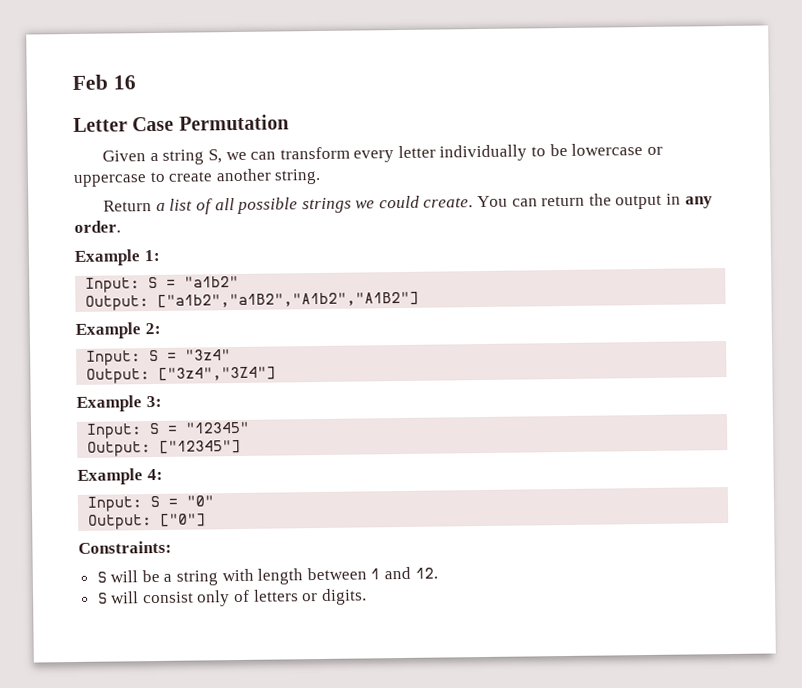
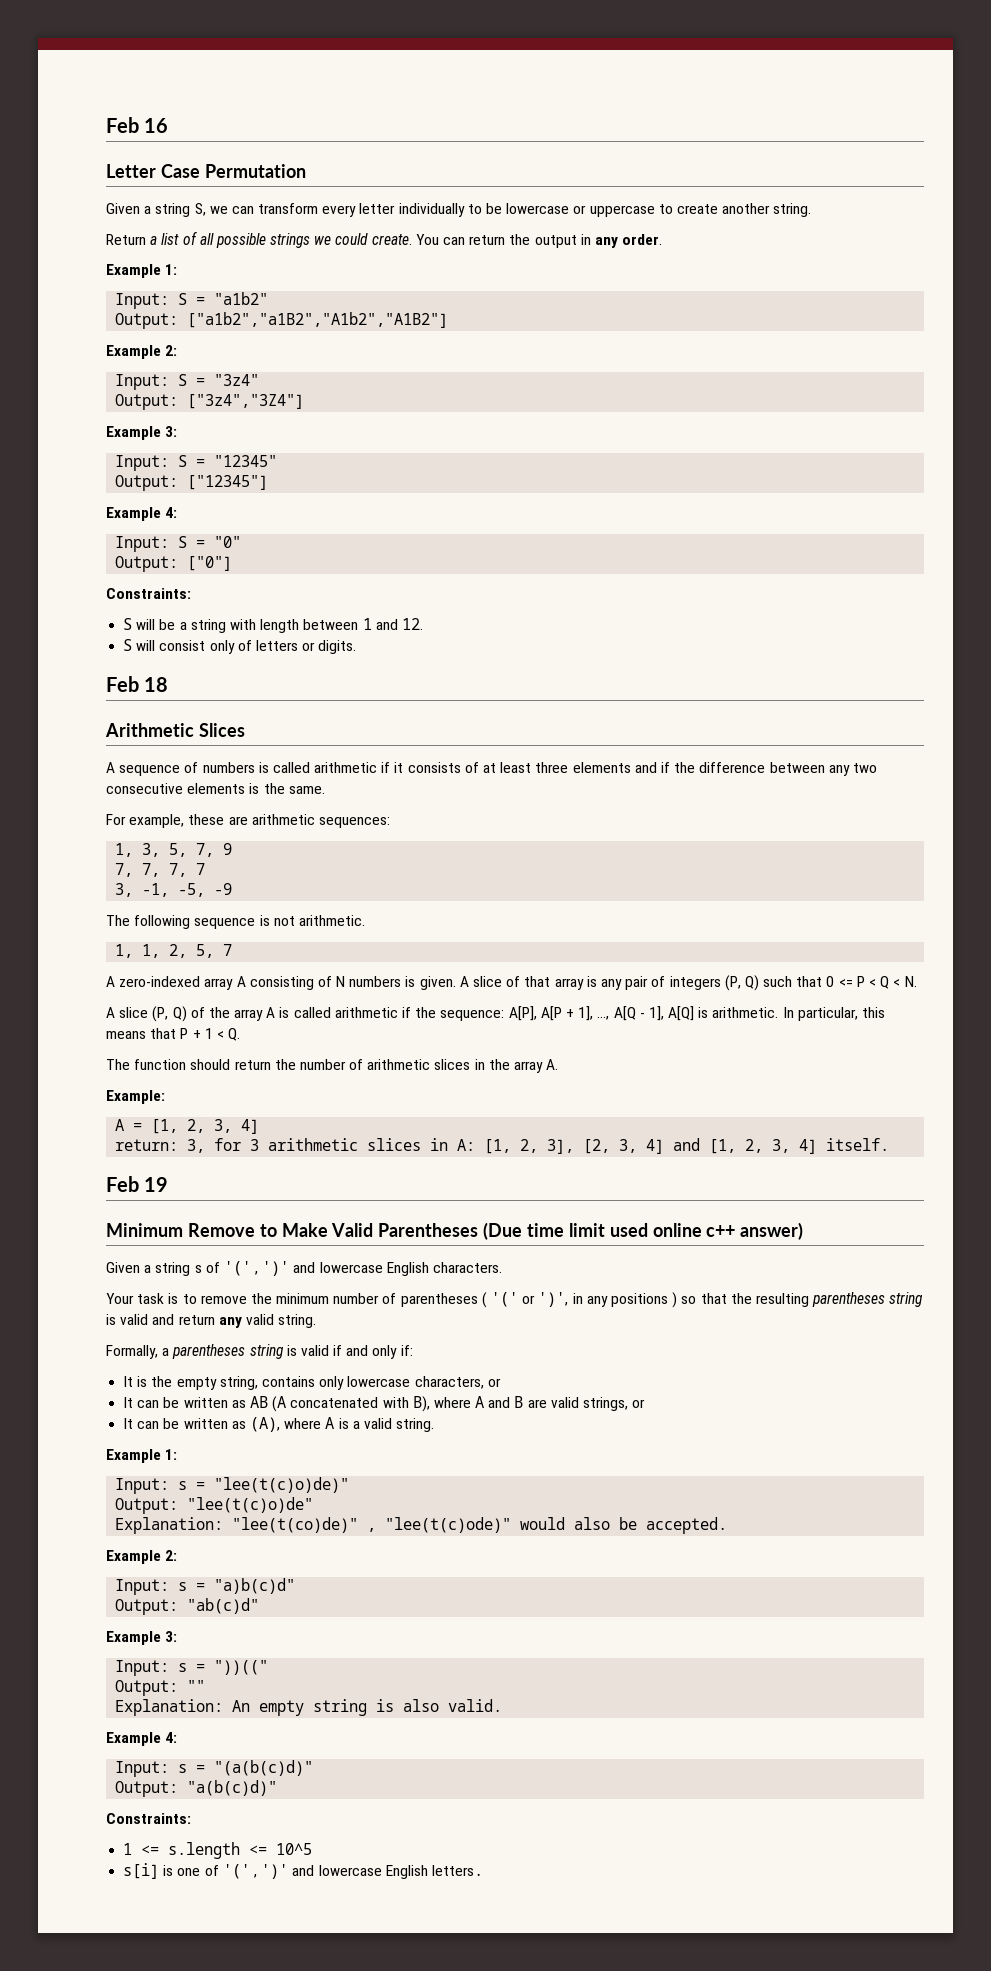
+ Feb 18
+ Arithmetic Slices
+ A sequence of numbers is called arithmetic if it consists of at least three elements and if the difference between any two consecutive elements is the same.
+ For example, these are arithmetic sequences:
+ 1, 3, 5, 7, 9
+ 7, 7, 7, 7
+ 3, -1, -5, -9
+ The following sequence is not arithmetic.
+ 1, 1, 2, 5, 7
+ A zero-indexed array A consisting of N numbers is given. A slice of that array is any pair of integers (P, Q) such that 0 <= P < Q < N.
+ A slice (P, Q) of the array A is called arithmetic if the sequence: A[P], A[P + 1], ..., A[Q - 1], A[Q] is arithmetic. In particular, this means that P + 1 < Q.
+ The function should return the number of arithmetic slices in the array A.
+ Example:
+ A = [1, 2, 3, 4]
+ return: 3, for 3 arithmetic slices in A: [1, 2, 3], [2, 3, 4] and [1, 2, 3, 4] itself.
+ Feb 19
+ Minimum Remove to Make Valid Parentheses (Due time limit used online c++ answer)
+ Given a string s of '(' , ')' and lowercase English characters.
+ Your task is to remove the minimum number of parentheses ( '(' or ')', in any positions ) so that the resulting parentheses string is valid and return any valid string.
+ Formally, a parentheses string is valid if and only if:
+ It is the empty string, contains only lowercase characters, or
+ It can be written as AB (A concatenated with B), where A and B are valid strings, or
+ It can be written as (A), where A is a valid string.
+ Example 1:
+ Input: s = "lee(t(c)o)de)"
+ Output: "lee(t(c)o)de"
+ Explanation: "lee(t(co)de)" , "lee(t(c)ode)" would also be accepted.
+ Example 2:
+ Input: s = "a)b(c)d"
+ Output: "ab(c)d"
+ Example 3:
+ Input: s = "))(("
+ Output: ""
+ Explanation: An empty string is also valid.
+ Example 4:
+ Input: s = "(a(b(c)d)"
+ Output: "a(b(c)d)"
+ Constraints:
+ 1 <= s.length <= 10^5
+ s[i] is one of '(' , ')' and lowercase English letters.

